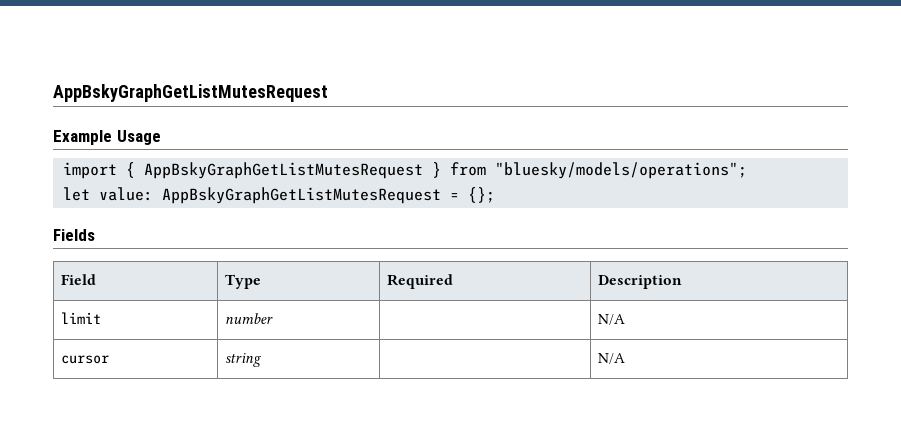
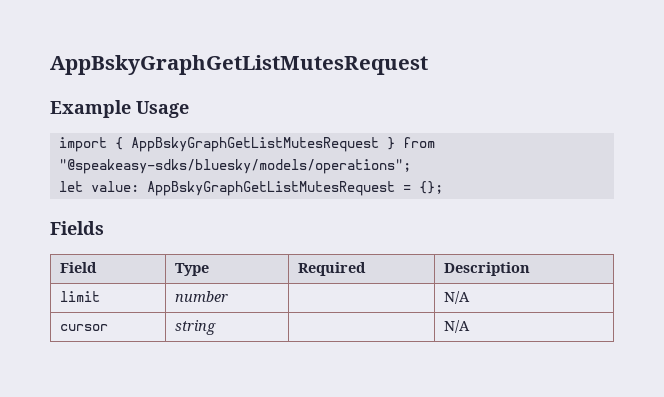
- import { AppBskyGraphGetListMutesRequest } from "bluesky/models/operations";
+ import { AppBskyGraphGetListMutesRequest } from "@speakeasy-sdks/bluesky/models/operations";

